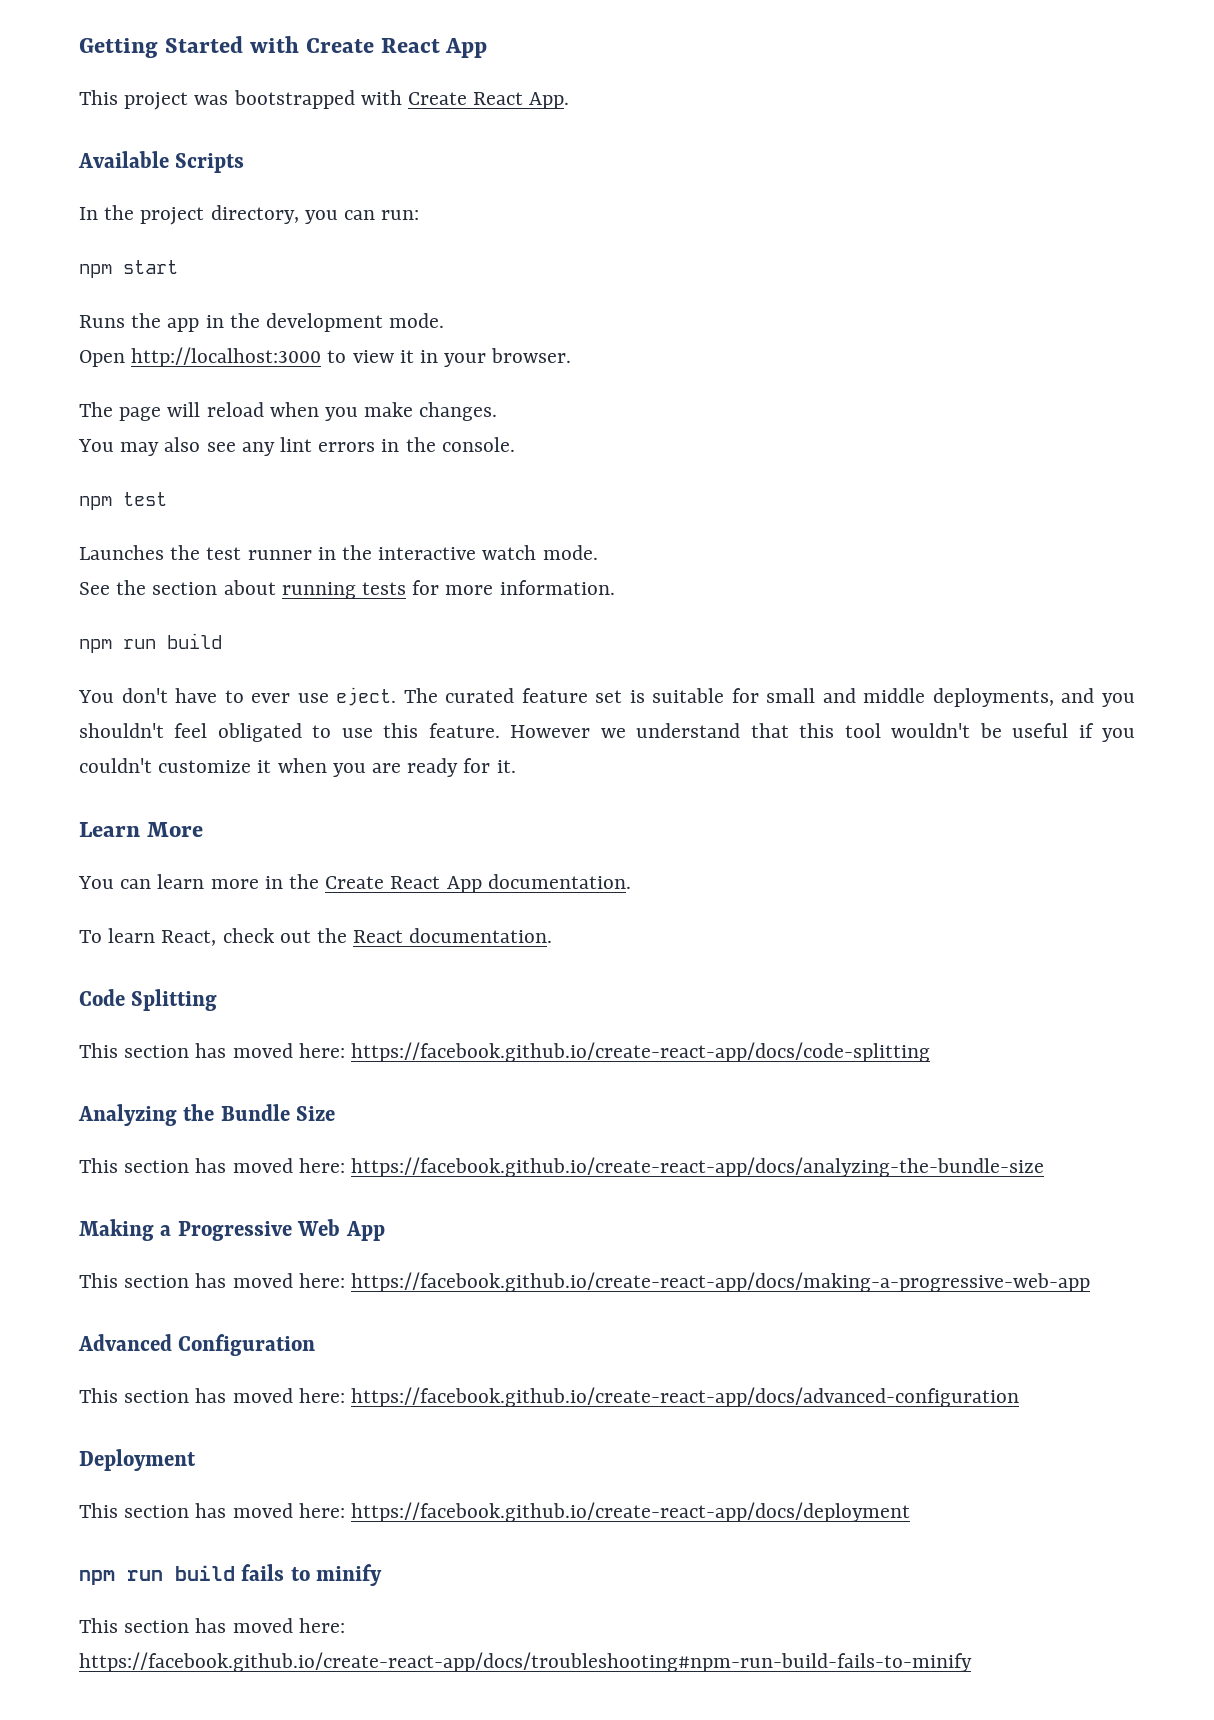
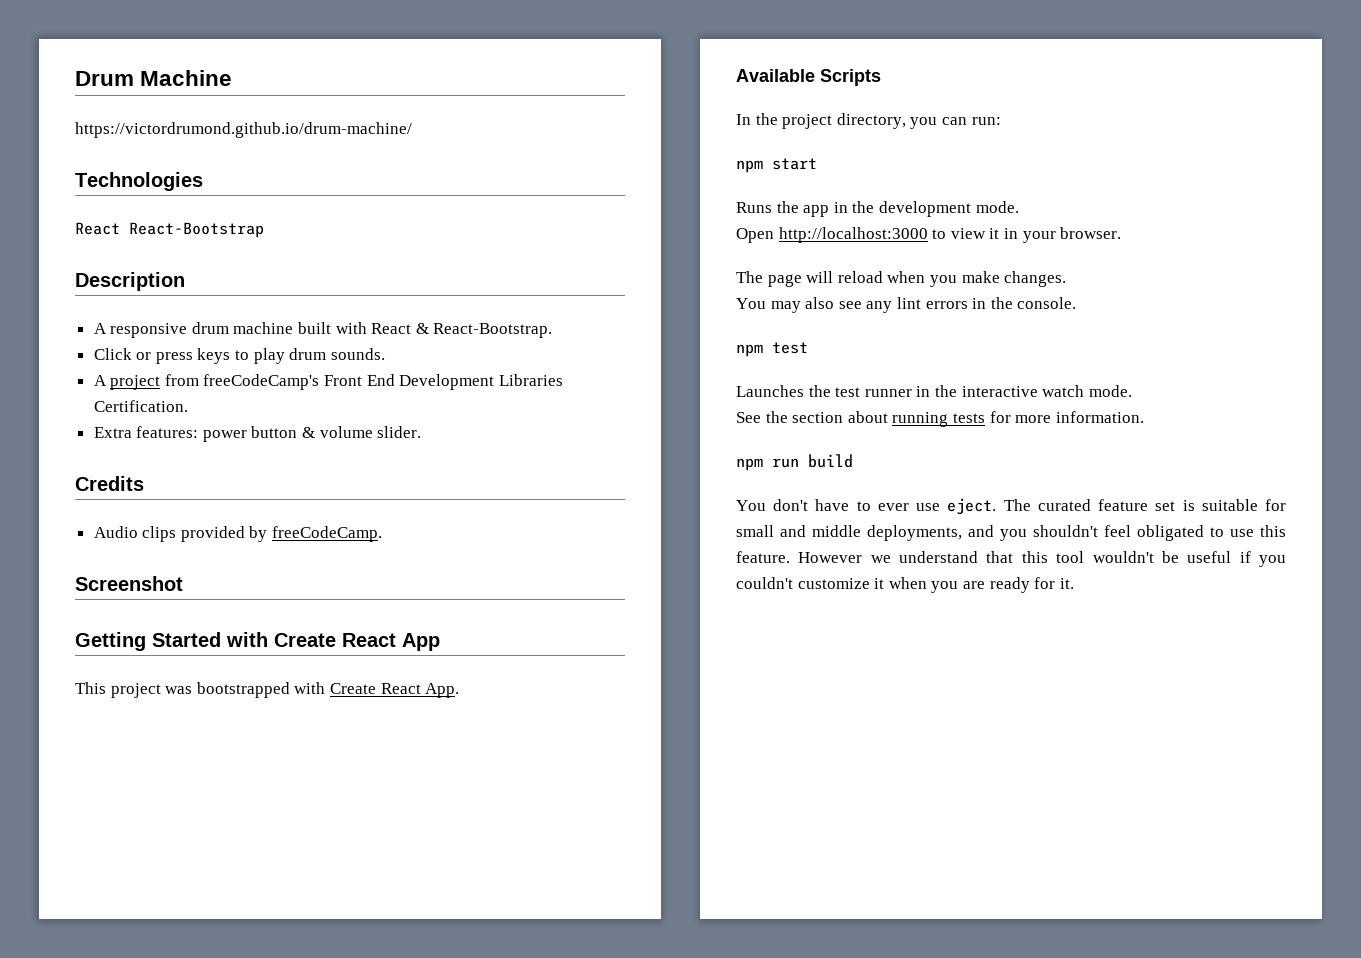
+ Drum Machine
+ https://victordrumond.github.io/drum-machine/
+ Technologies
+ React React-Bootstrap
+ Description
+ A responsive drum machine built with React & React-Bootstrap.
+ Click or press keys to play drum sounds.
+ A project from freeCodeCamp's Front End Development Libraries Certification.
+ Extra features: power button & volume slider.
+ Credits
+ Audio clips provided by freeCodeCamp.
+ Screenshot
- Learn More
- You can learn more in the Create React App documentation.
- To learn React, check out the React documentation.
- Code Splitting
- This section has moved here: https://facebook.github.io/create-react-app/docs/code-splitting
- Analyzing the Bundle Size
- This section has moved here: https://facebook.github.io/create-react-app/docs/analyzing-the-bundle-size
- Making a Progressive Web App
- This section has moved here: https://facebook.github.io/create-react-app/docs/making-a-progressive-web-app
- Advanced Configuration
- This section has moved here: https://facebook.github.io/create-react-app/docs/advanced-configuration
- Deployment
- This section has moved here: https://facebook.github.io/create-react-app/docs/deployment
- npm run build fails to minify
- This section has moved here: https://facebook.github.io/create-react-app/docs/troubleshooting#npm-run-build-fails-to-minify

